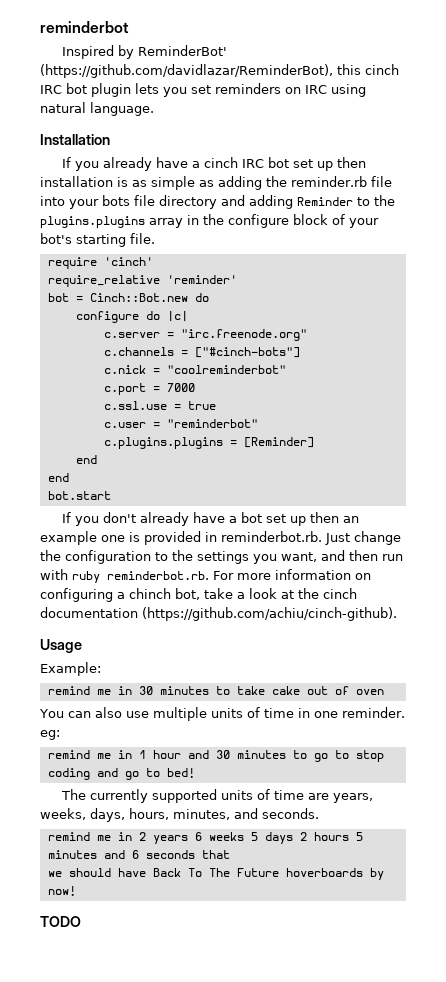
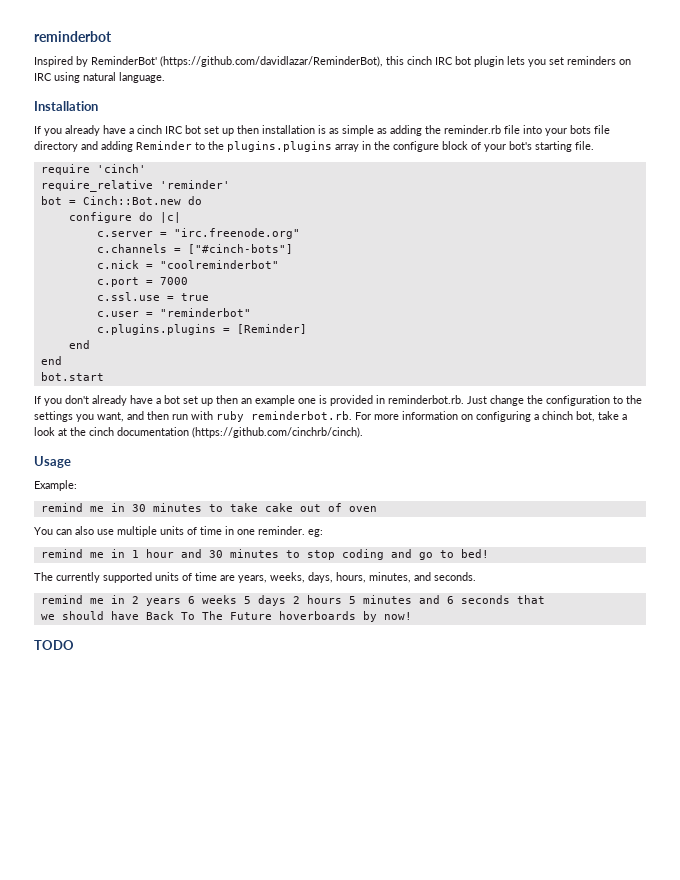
- If you don't already have a bot set up then an example one is provided in reminderbot.rb. Just change the configuration to the settings you want, and then run with ruby reminderbot.rb. For more information on configuring a chinch bot, take a look at the cinch documentation (https://github.com/achiu/cinch-github).
+ If you don't already have a bot set up then an example one is provided in reminderbot.rb. Just change the configuration to the settings you want, and then run with ruby reminderbot.rb. For more information on configuring a chinch bot, take a look at the cinch documentation (https://github.com/cinchrb/cinch).
- remind me in 1 hour and 30 minutes to go to stop coding and go to bed!
+ remind me in 1 hour and 30 minutes to stop coding and go to bed!

